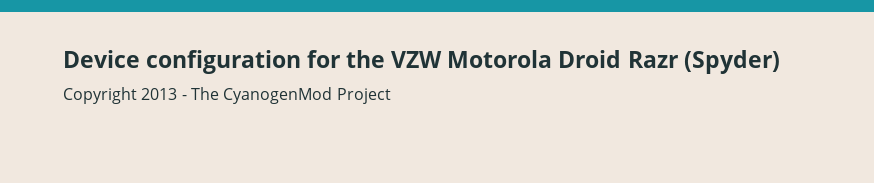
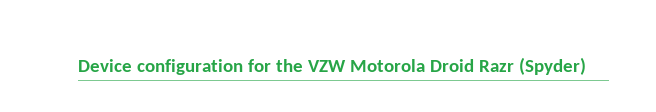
- Copyright 2013 - The CyanogenMod Project

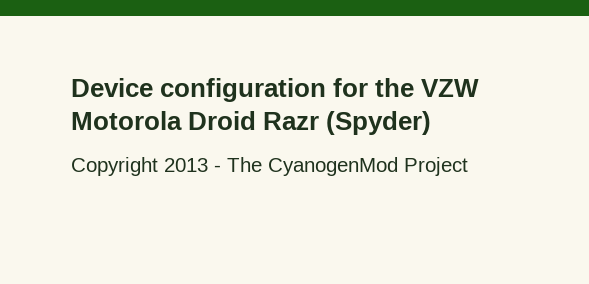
+ Copyright 2013 - The CyanogenMod Project

